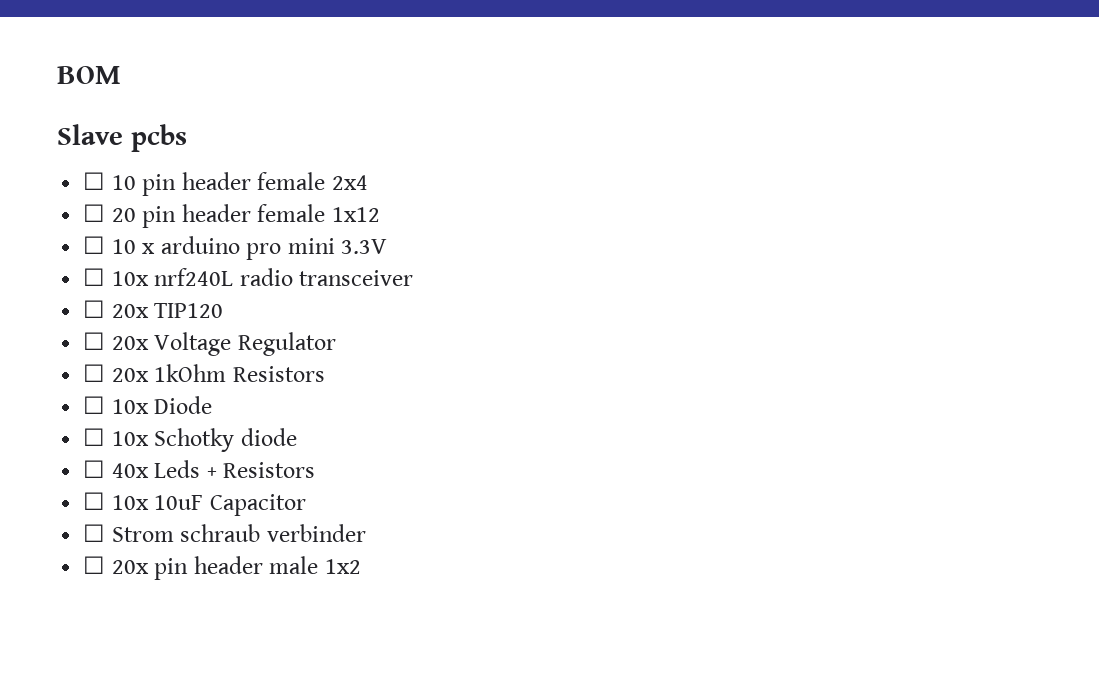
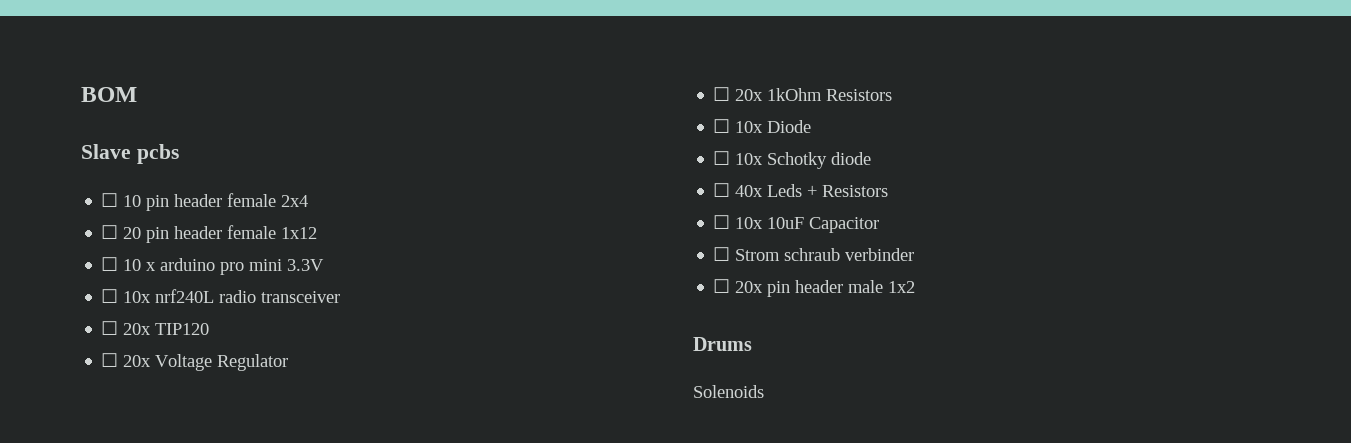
+ Drums
+ Solenoids

